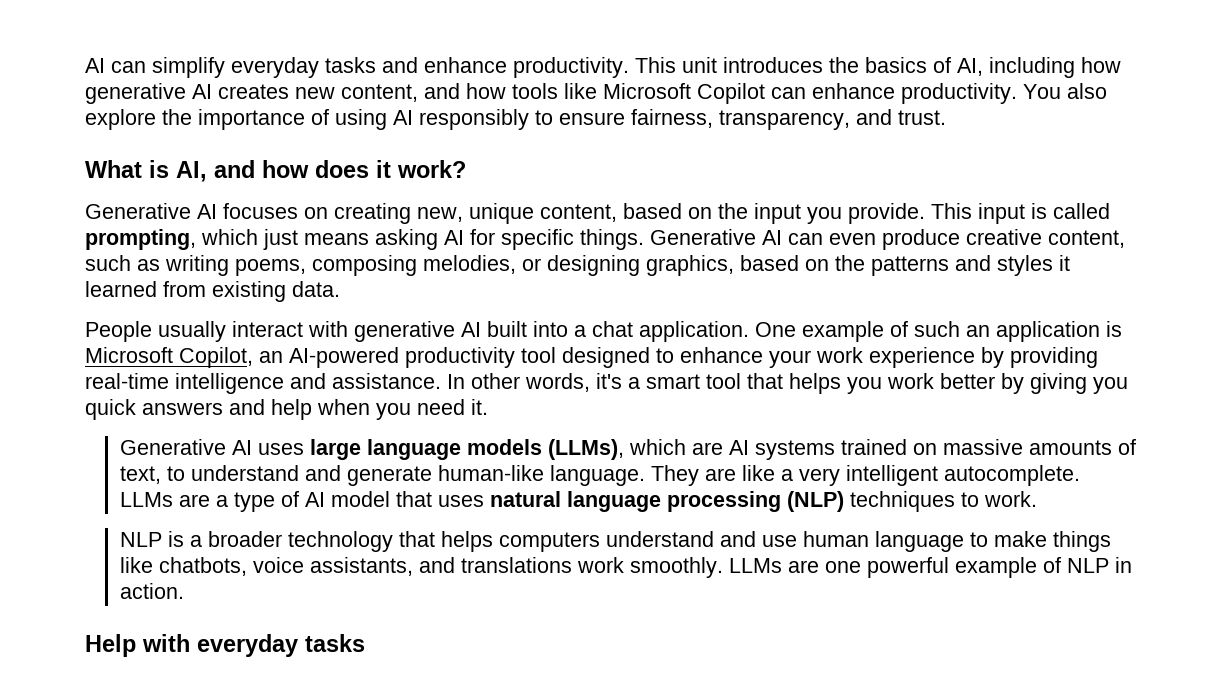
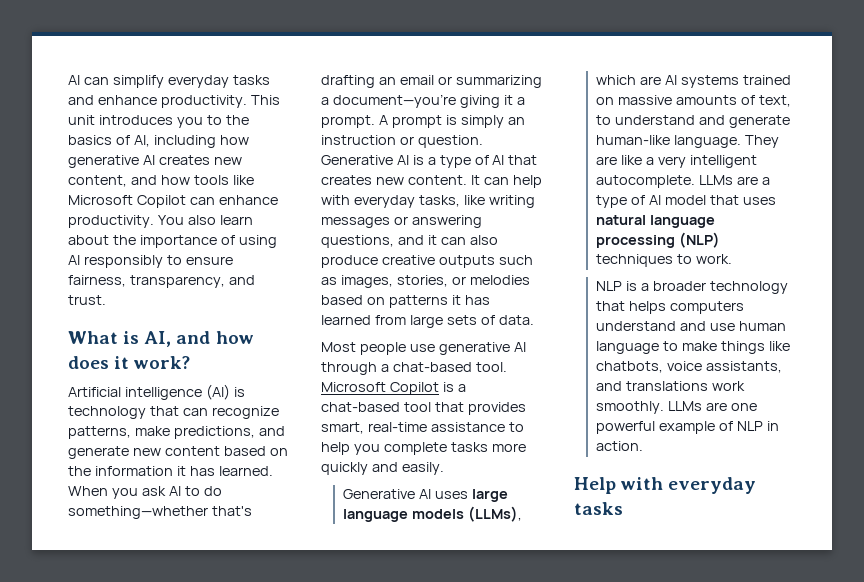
- This unit introduces the basics of AI, including how generative AI creates new content, and how tools like Microsoft Copilot can enhance productivity.
+ This unit introduces you to the basics of AI, including how generative AI creates new content, and how tools like Microsoft Copilot can enhance productivity.
- You also explore the importance of using AI responsibly to ensure fairness, transparency, and trust.
+ You also learn about the importance of using AI responsibly to ensure fairness, transparency, and trust.
- Generative AI focuses on creating new, unique content, based on the input you provide. This input is called prompting, which just means asking AI for specific things. Generative AI can even produce creative content, such as writing poems, composing melodies, or designing graphics, based on the patterns and styles it learned from existing data.
- People usually interact with generative AI built into a chat application. One example of such an application is Microsoft Copilot, an AI-powered productivity tool designed to enhance your work experience by providing real-time intelligence and assistance. In other words, it's a smart tool that helps you work better by giving you quick answers and help when you need it.
+ Artificial intelligence (AI) is technology that can recognize patterns, make predictions, and generate new content based on the information it has learned. When you ask AI to do something—whether that's drafting an email or summarizing a document—you’re giving it a prompt. A prompt is simply an instruction or question. Generative AI is a type of AI that creates new content. It can help with everyday tasks, like writing messages or answering questions, and it can also produce creative outputs such as images, stories, or melodies based on patterns it has learned from large sets of data.
+ Most people use generative AI through a chat-based tool. Microsoft Copilot is a chat-based tool that provides smart, real-time assistance to help you complete tasks more quickly and easily.

